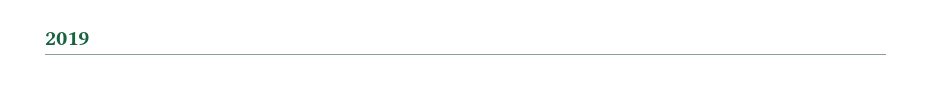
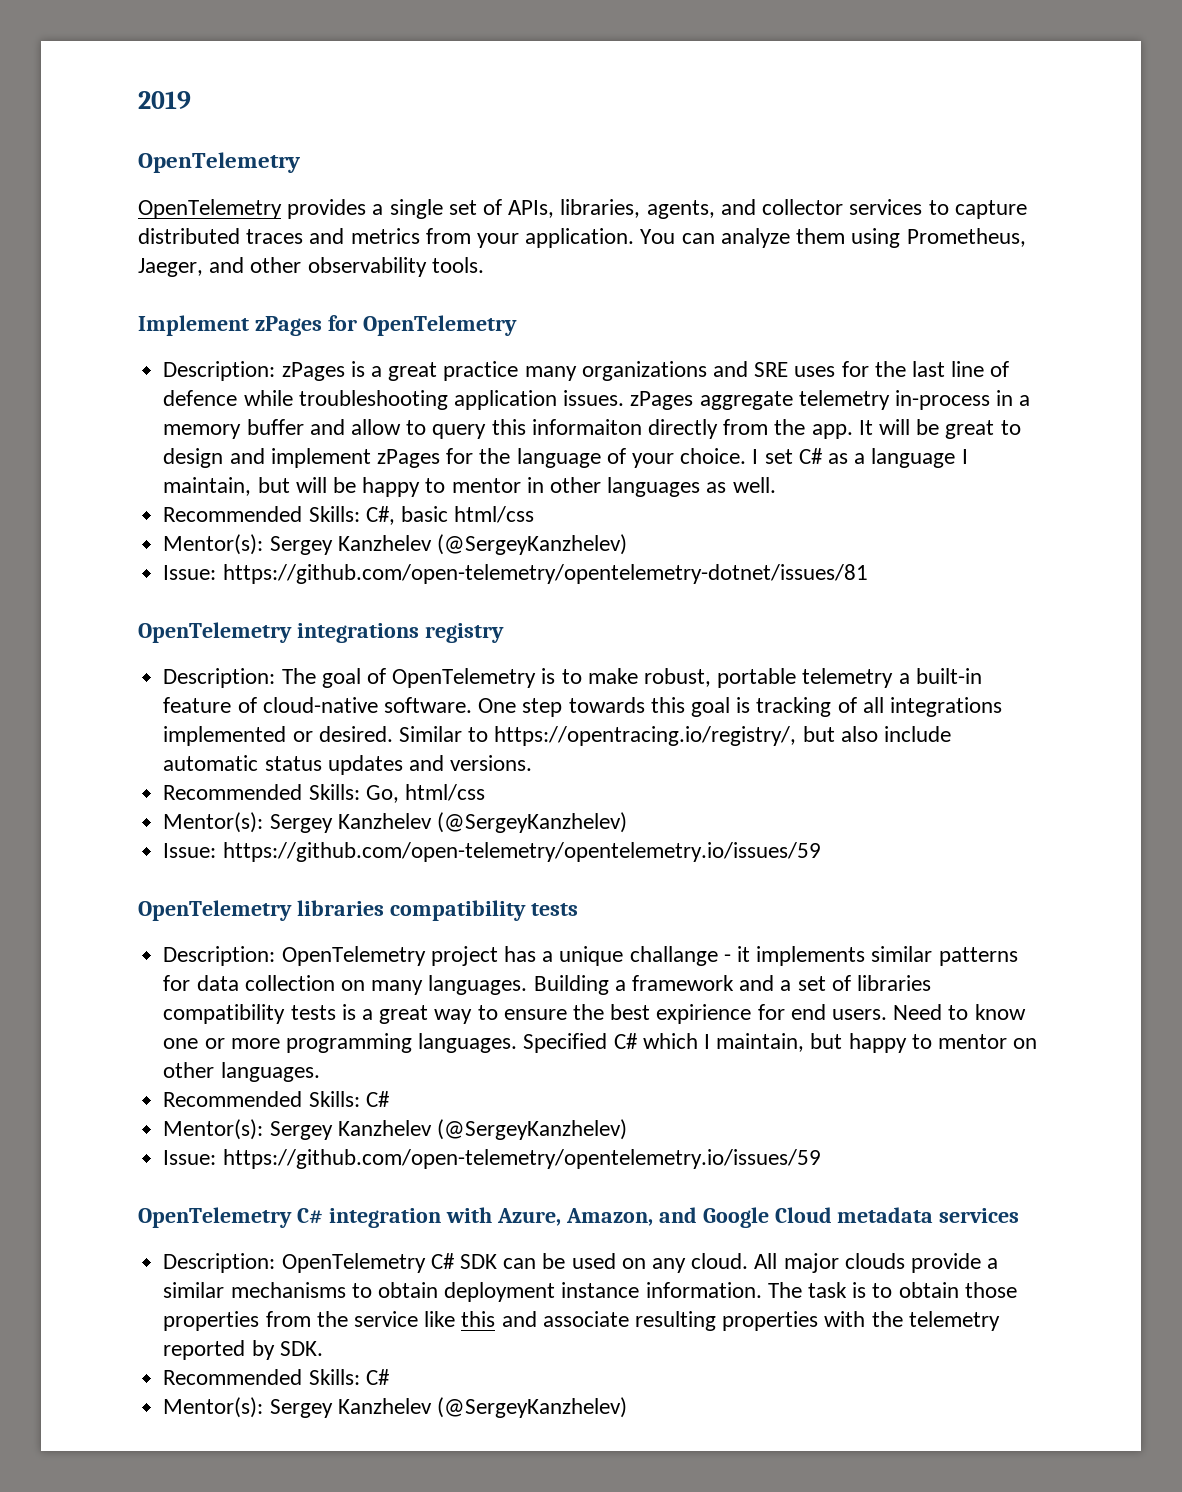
  2019
+ OpenTelemetry
+ OpenTelemetry provides a single set of APIs, libraries, agents, and collector services to capture distributed traces and metrics from your application. You can analyze them using Prometheus, Jaeger, and other observability tools.
+ Implement zPages for OpenTelemetry
+ Description: zPages is a great practice many organizations and SRE uses for the last line of defence while troubleshooting application issues. zPages aggregate telemetry in-process in a memory buffer and allow to query this informaiton directly from the app. It will be great to design and implement zPages for the language of your choice. I set C# as a language I maintain, but will be happy to mentor in other languages as well.
+ Recommended Skills: C#, basic html/css
+ Mentor(s): Sergey Kanzhelev (@SergeyKanzhelev)
+ Issue: https://github.com/open-telemetry/opentelemetry-dotnet/issues/81
+ OpenTelemetry integrations registry
+ Description: The goal of OpenTelemetry is to make robust, portable telemetry a built-in feature of cloud-native software. One step towards this goal is tracking of all integrations implemented or desired. Similar to https://opentracing.io/registry/, but also include automatic status updates and versions.
+ Recommended Skills: Go, html/css
+ Mentor(s): Sergey Kanzhelev (@SergeyKanzhelev)
+ Issue: https://github.com/open-telemetry/opentelemetry.io/issues/59
+ OpenTelemetry libraries compatibility tests
+ Description: OpenTelemetry project has a unique challange - it implements similar patterns for data collection on many languages. Building a framework and a set of libraries compatibility tests is a great way to ensure the best expirience for end users. Need to know one or more programming languages. Specified C# which I maintain, but happy to mentor on other languages.
+ Recommended Skills: C#
+ Mentor(s): Sergey Kanzhelev (@SergeyKanzhelev)
+ Issue: https://github.com/open-telemetry/opentelemetry.io/issues/59
+ OpenTelemetry C# integration with Azure, Amazon, and Google Cloud metadata services
+ Description: OpenTelemetry C# SDK can be used on any cloud. All major clouds provide a similar mechanisms to obtain deployment instance information. The task is to obtain those properties from the service like this and associate resulting properties with the telemetry reported by SDK.
+ Recommended Skills: C#
+ Mentor(s): Sergey Kanzhelev (@SergeyKanzhelev)

